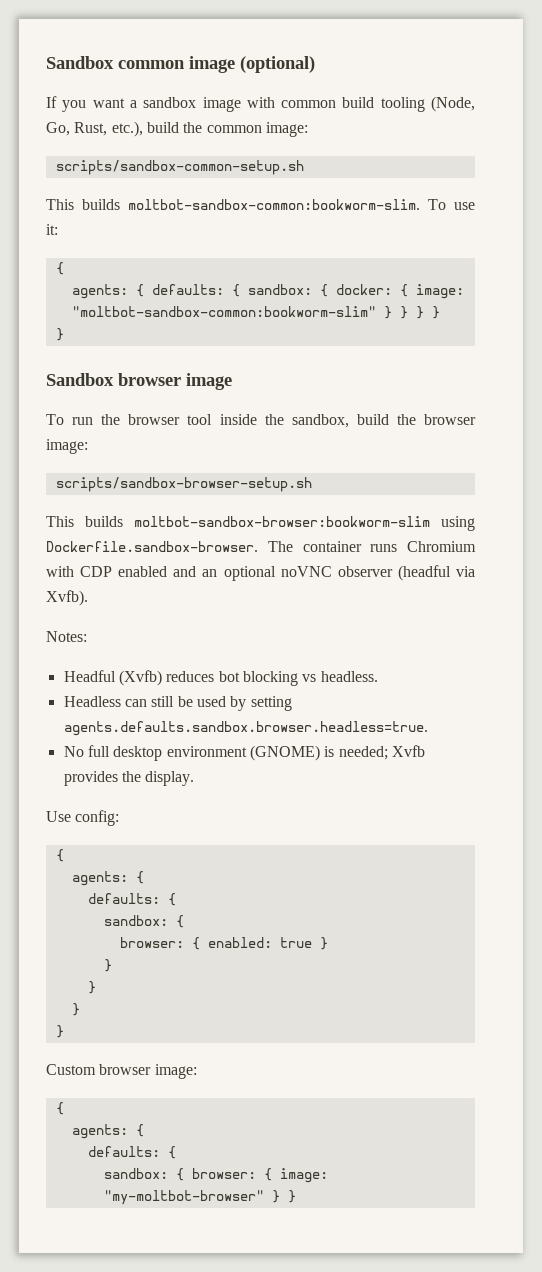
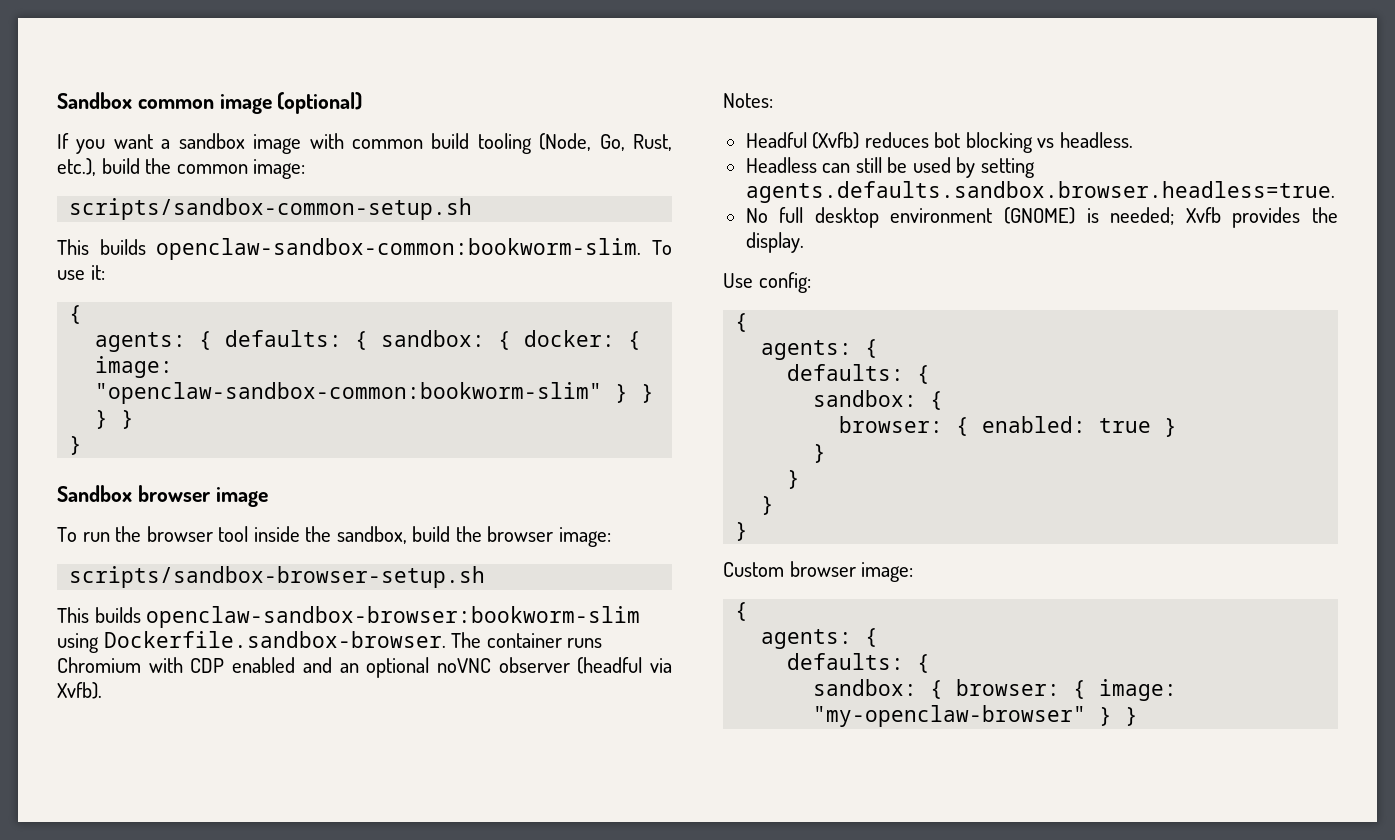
- This builds moltbot-sandbox-common:bookworm-slim.
+ This builds openclaw-sandbox-common:bookworm-slim.
- agents: { defaults: { sandbox: { docker: { image: "moltbot-sandbox-common:bookworm-slim" } } } }
+ agents: { defaults: { sandbox: { docker: { image: "openclaw-sandbox-common:bookworm-slim" } } } }
- This builds moltbot-sandbox-browser:bookworm-slim using Dockerfile.sandbox-browser. The container runs Chromium with CDP enabled and an optional noVNC observer (headful via Xvfb).
+ This builds openclaw-sandbox-browser:bookworm-slim using Dockerfile.sandbox-browser. The container runs Chromium with CDP enabled and an optional noVNC observer (headful via Xvfb).
- sandbox: { browser: { image: "my-moltbot-browser" } }
+ sandbox: { browser: { image: "my-openclaw-browser" } }

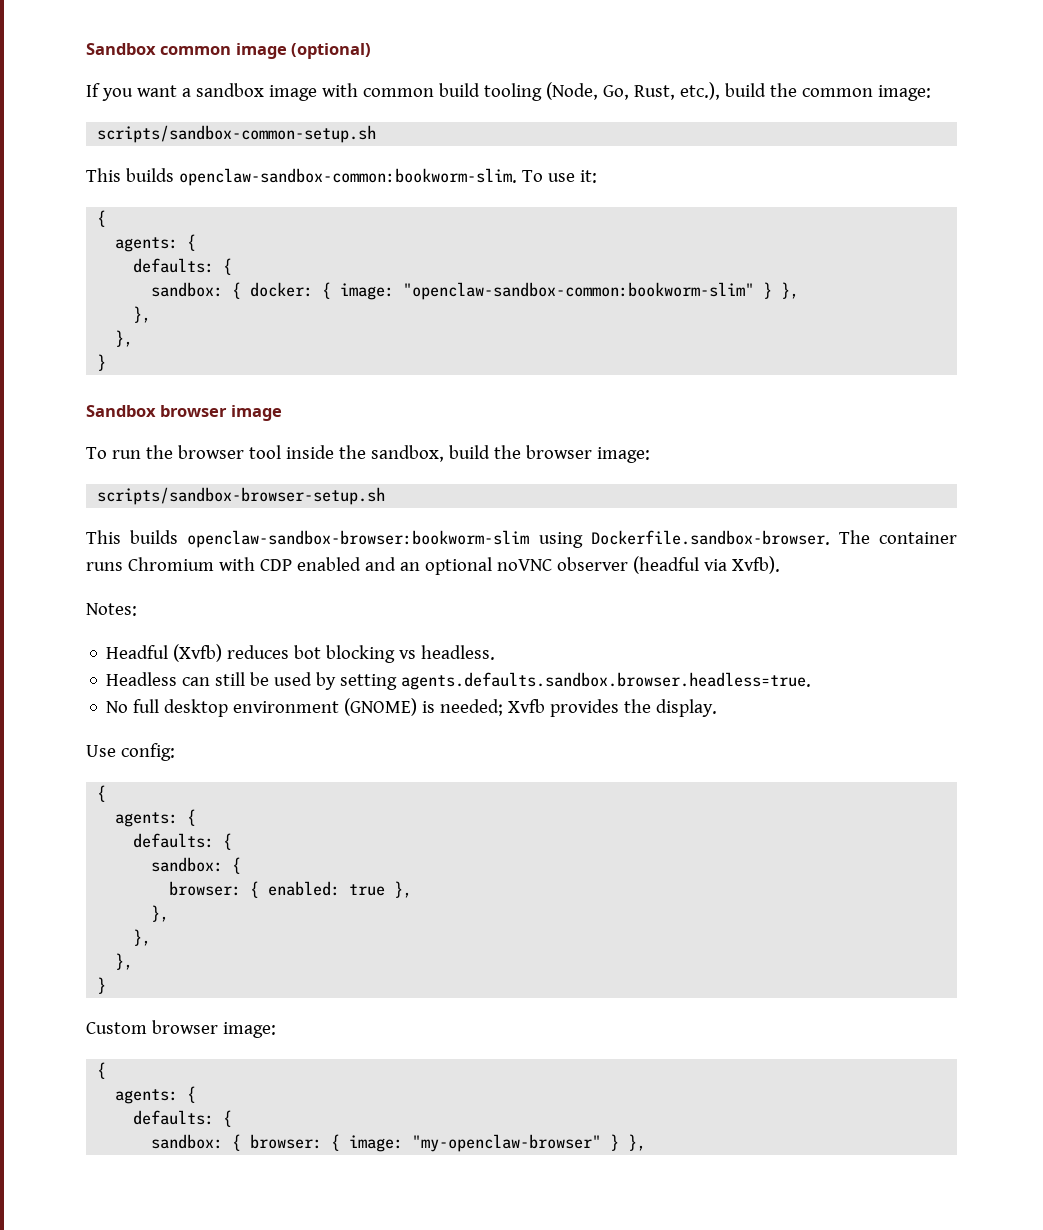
  To use it:
  {
- agents: { defaults: { sandbox: { docker: { image: "openclaw-sandbox-common:bookworm-slim" } } } }
+ agents: {
+ defaults: {
+ sandbox: { docker: { image: "openclaw-sandbox-common:bookworm-slim" } },
+ },
+ },
- browser: { enabled: true }
- }
- }
- }
+ browser: { enabled: true },
+ },
+ },
+ },
- sandbox: { browser: { image: "my-openclaw-browser" } }
+ sandbox: { browser: { image: "my-openclaw-browser" } },

